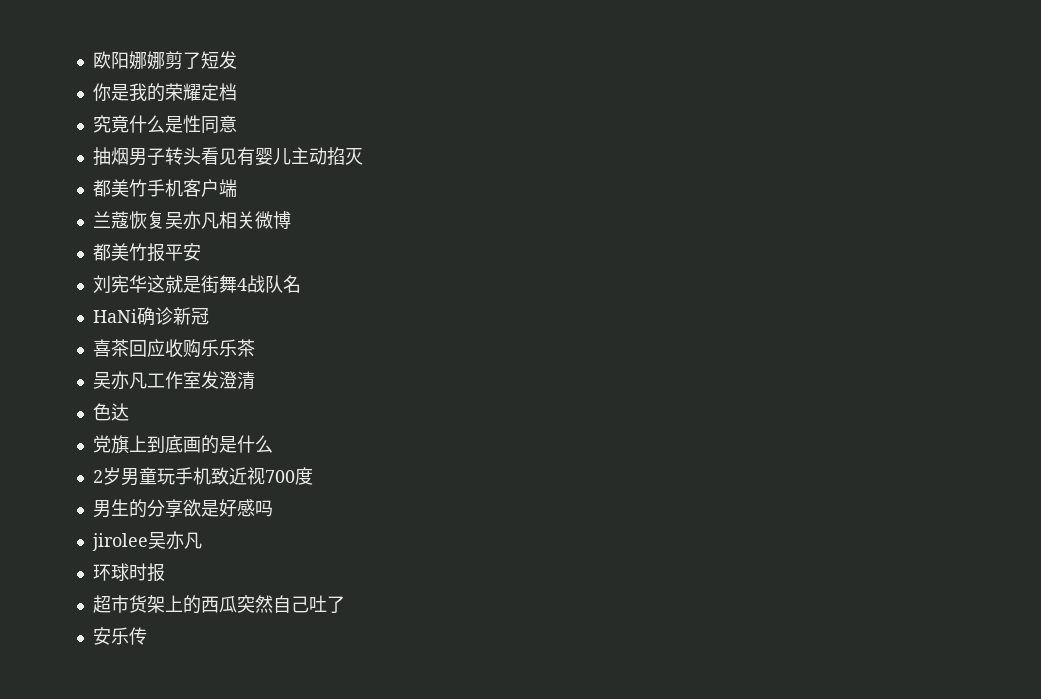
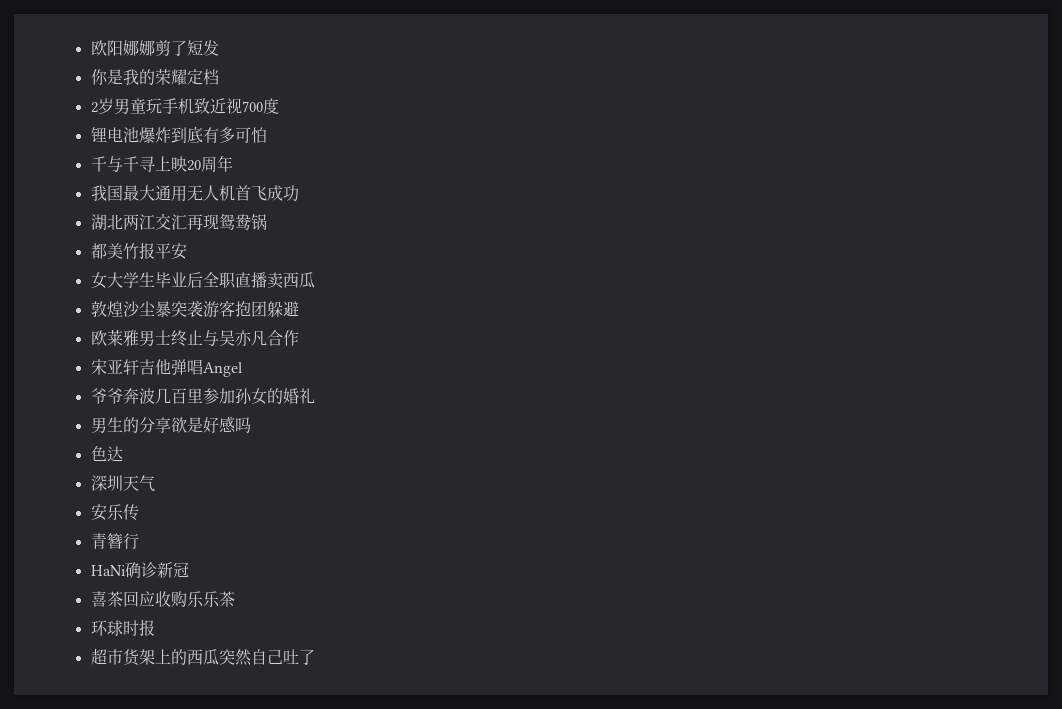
- 究竟什么是性同意
- 抽烟男子转头看见有婴儿主动掐灭
- 都美竹手机客户端
- 兰蔻恢复吴亦凡相关微博
+ 2岁男童玩手机致近视700度
+ 锂电池爆炸到底有多可怕
+ 千与千寻上映20周年
+ 我国最大通用无人机首飞成功
+ 湖北两江交汇再现鸳鸯锅
  都美竹报平安
- 刘宪华这就是街舞4战队名
+ 女大学生毕业后全职直播卖西瓜
+ 敦煌沙尘暴突袭游客抱团躲避
+ 欧莱雅男士终止与吴亦凡合作
+ 宋亚轩吉他弹唱Angel
+ 爷爷奔波几百里参加孙女的婚礼
+ 男生的分享欲是好感吗
+ 色达
+ 深圳天气
+ 安乐传
+ 青簪行
- 吴亦凡工作室发澄清
- 色达
- 党旗上到底画的是什么
- 2岁男童玩手机致近视700度
- 男生的分享欲是好感吗
- jirolee吴亦凡
- 安乐传

